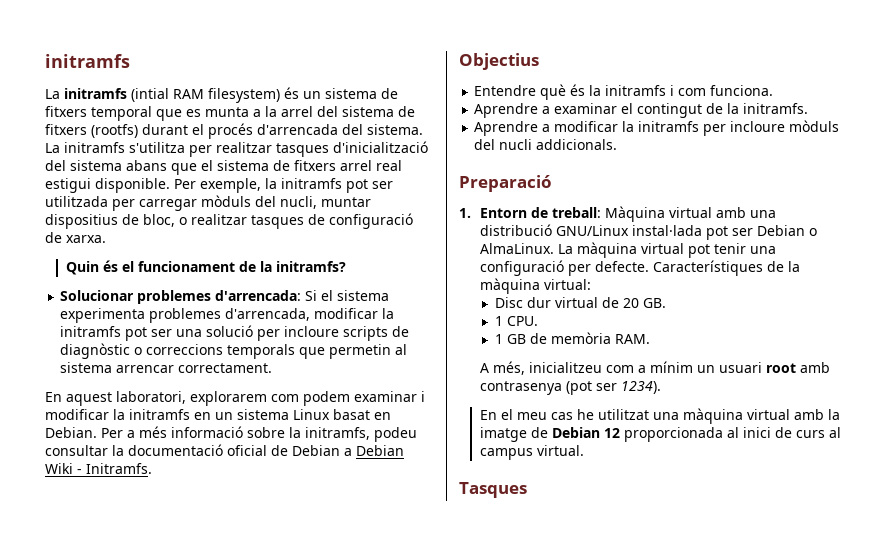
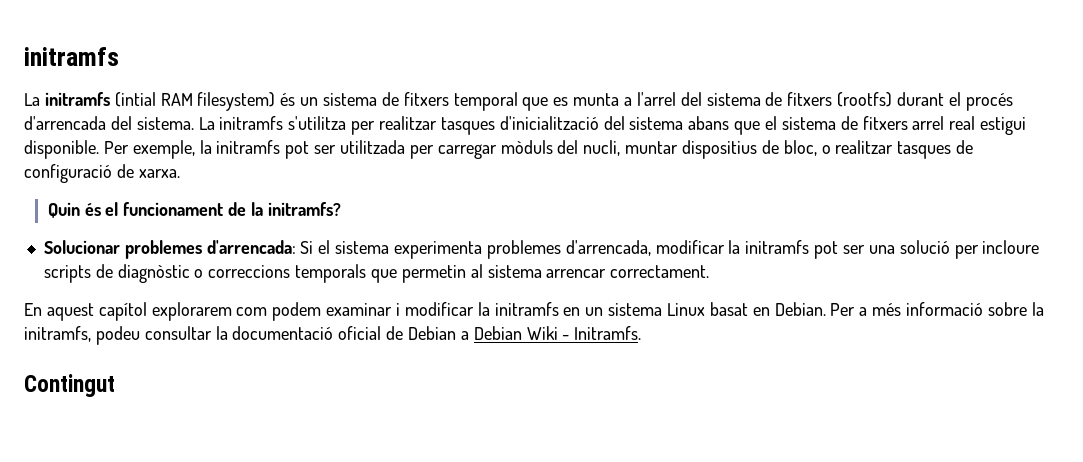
- La initramfs (intial RAM filesystem) és un sistema de fitxers temporal que es munta a la arrel del sistema de fitxers (rootfs) durant el procés d'arrencada del sistema.
+ La initramfs (intial RAM filesystem) és un sistema de fitxers temporal que es munta a l'arrel del sistema de fitxers (rootfs) durant el procés d'arrencada del sistema.
- En aquest laboratori, explorarem com podem examinar i modificar la initramfs en un sistema Linux basat en Debian.
+ En aquest capítol explorarem com podem examinar i modificar la initramfs en un sistema Linux basat en Debian.
- Objectius
- Entendre què és la initramfs i com funciona.
- Aprendre a examinar el contingut de la initramfs.
- Aprendre a modificar la initramfs per incloure mòduls del nucli addicionals.
- Preparació
- 1. Entorn de treball: Màquina virtual amb una distribució GNU/Linux instal·lada pot ser Debian o AlmaLinux. La màquina virtual pot tenir una configuració per defecte. Característiques de la màquina virtual:
- Disc dur virtual de 20 GB.
- 1 CPU.
- 1 GB de memòria RAM.
- A més, inicialitzeu com a mínim un usuari root amb contrasenya (pot ser 1234).
- En el meu cas he utilitzat una màquina virtual amb la imatge de Debian 12 proporcionada al inici de curs al campus virtual.
- Tasques
+ Contingut

